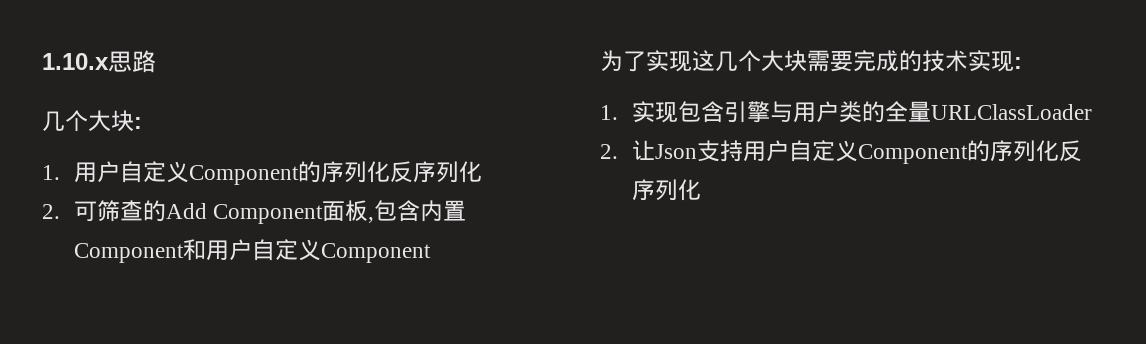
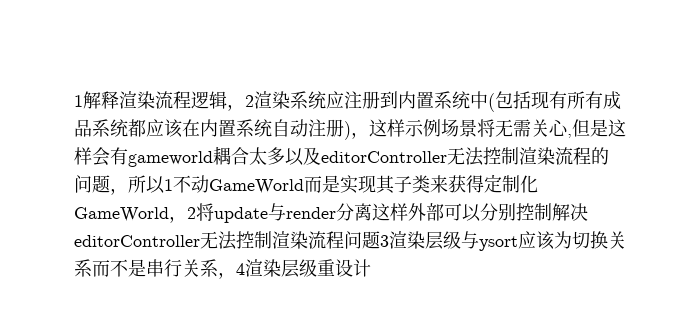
- 1.10.x思路
- 几个大块:
- 1.用户自定义Component的序列化反序列化
- 2.可筛查的Add Component面板,包含内置Component和用户自定义Component
- 为了实现这几个大块需要完成的技术实现:
- 1.实现包含引擎与用户类的全量URLClassLoader
- 2.让Json支持用户自定义Component的序列化反序列化
+ 1解释渲染流程逻辑，2渲染系统应注册到内置系统中(包括现有所有成品系统都应该在内置系统自动注册)，这样示例场景将无需关心,但是这样会有gameworld耦合太多以及editorController无法控制渲染流程的问题，所以1不动GameWorld而是实现其子类来获得定制化GameWorld，2将update与render分离这样外部可以分别控制解决editorController无法控制渲染流程问题3渲染层级与ysort应该为切换关系而不是串行关系，4渲染层级重设计

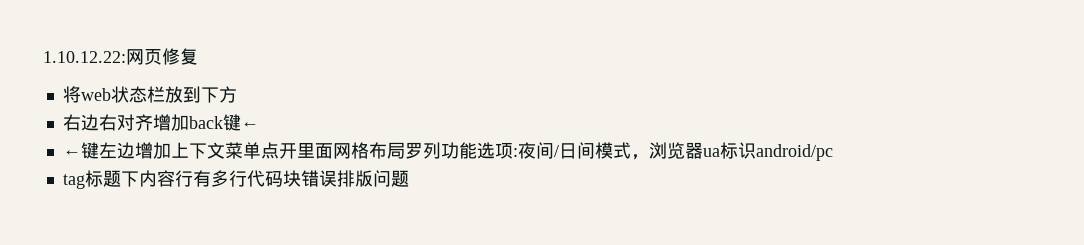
- 1解释渲染流程逻辑，2渲染系统应注册到内置系统中(包括现有所有成品系统都应该在内置系统自动注册)，这样示例场景将无需关心,但是这样会有gameworld耦合太多以及editorController无法控制渲染流程的问题，所以1不动GameWorld而是实现其子类来获得定制化GameWorld，2将update与render分离这样外部可以分别控制解决editorController无法控制渲染流程问题3渲染层级与ysort应该为切换关系而不是串行关系，4渲染层级重设计
+ 1.10.12.22:网页修复
+ 将web状态栏放到下方
+ 右边右对齐增加back键←
+ ←键左边增加上下文菜单点开里面网格布局罗列功能选项:夜间/日间模式，浏览器ua标识android/pc
+ tag标题下内容行有多行代码块错误排版问题

